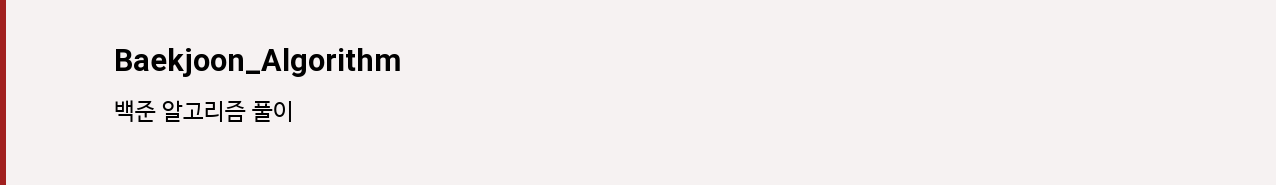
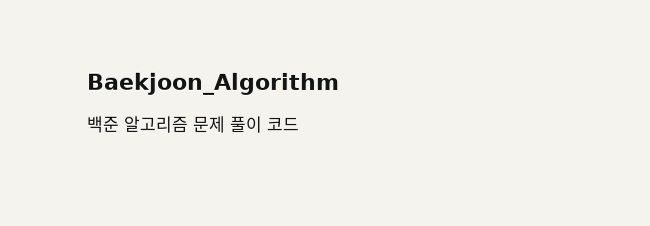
- 백준 알고리즘 풀이
+ 백준 알고리즘 문제 풀이 코드

